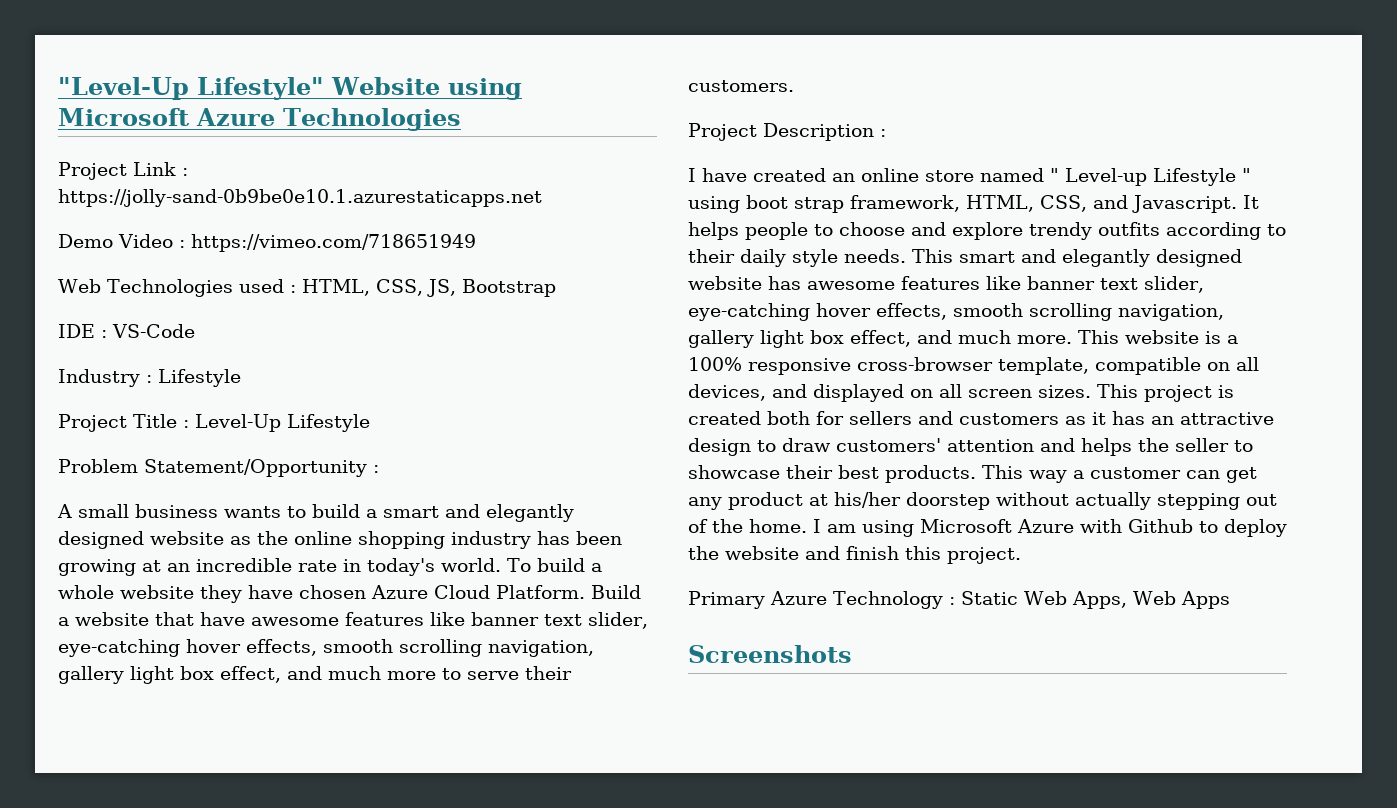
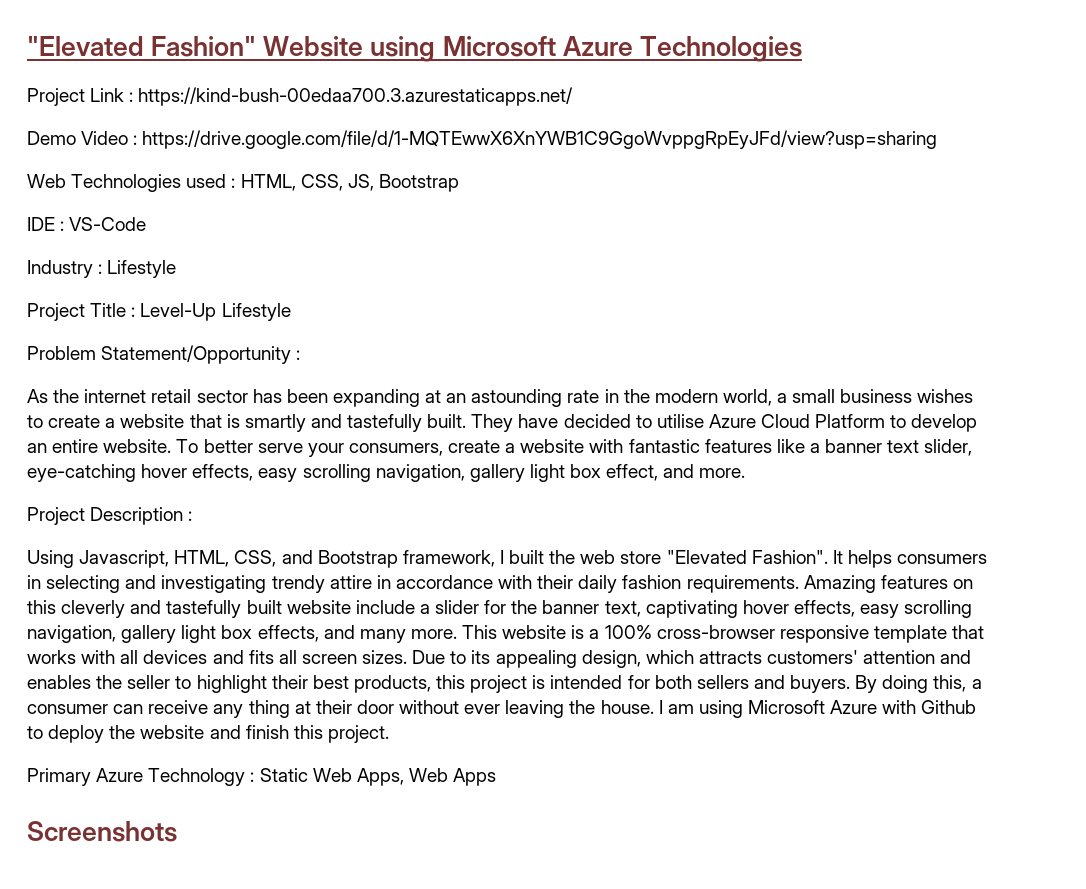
- "Level-Up Lifestyle" Website using Microsoft Azure Technologies
+ "Elevated Fashion" Website using Microsoft Azure Technologies
- Project Link : https://jolly-sand-0b9be0e10.1.azurestaticapps.net
+ Project Link : https://kind-bush-00edaa700.3.azurestaticapps.net/
- Demo Video : https://vimeo.com/718651949
+ Demo Video : https://drive.google.com/file/d/1-MQTEwwX6XnYWB1C9GgoWvppgRpEyJFd/view?usp=sharing
- A small business wants to build a smart and elegantly designed website as the online shopping industry has been growing at an incredible rate in today's world. To build a whole website they have chosen Azure Cloud Platform. Build a website that have awesome features like banner text slider, eye-catching hover effects, smooth scrolling navigation, gallery light box effect, and much more to serve their customers.
+ As the internet retail sector has been expanding at an astounding rate in the modern world, a small business wishes to create a website that is smartly and tastefully built. They have decided to utilise Azure Cloud Platform to develop an entire website. To better serve your consumers, create a website with fantastic features like a banner text slider, eye-catching hover effects, easy scrolling navigation, gallery light box effect, and more.
  Project Description :
- I have created an online store named " Level-up Lifestyle " using boot strap framework, HTML, CSS, and Javascript. It helps people to choose and explore trendy outfits according to their daily style needs. This smart and elegantly designed website has awesome features like banner text slider, eye-catching hover effects, smooth scrolling navigation, gallery light box effect, and much more.
+ Using Javascript, HTML, CSS, and Bootstrap framework, I built the web store "Elevated Fashion". It helps consumers in selecting and investigating trendy attire in accordance with their daily fashion requirements. Amazing features on this cleverly and tastefully built website include a slider for the banner text, captivating hover effects, easy scrolling navigation, gallery light box effects, and many more.
- This website is a 100% responsive cross-browser template, compatible on all devices, and displayed on all screen sizes. This project is created both for sellers and customers as it has an attractive design to draw customers' attention and helps the seller to showcase their best products. This way a customer can get any product at his/her doorstep without actually stepping out of the home.
+ This website is a 100% cross-browser responsive template that works with all devices and fits all screen sizes. Due to its appealing design, which attracts customers' attention and enables the seller to highlight their best products, this project is intended for both sellers and buyers. By doing this, a consumer can receive any thing at their door without ever leaving the house.

